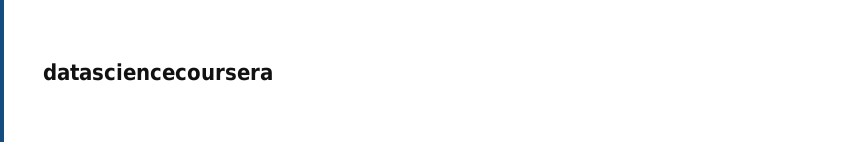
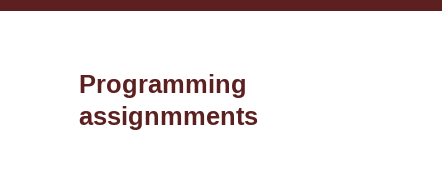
- datasciencecoursera
+ Programming assignmments

